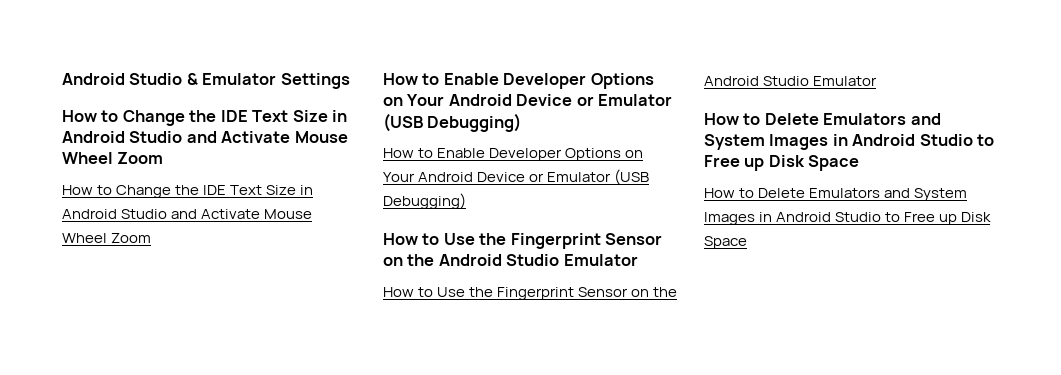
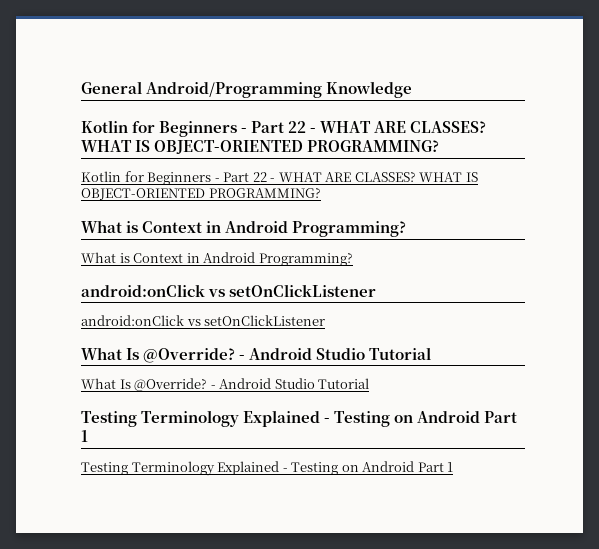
- Android Studio & Emulator Settings
- How to Change the IDE Text Size in Android Studio and Activate Mouse Wheel Zoom
- How to Change the IDE Text Size in Android Studio and Activate Mouse Wheel Zoom
- How to Enable Developer Options on Your Android Device or Emulator (USB Debugging)
- How to Enable Developer Options on Your Android Device or Emulator (USB Debugging)
- How to Use the Fingerprint Sensor on the Android Studio Emulator
- How to Use the Fingerprint Sensor on the Android Studio Emulator
- How to Delete Emulators and System Images in Android Studio to Free up Disk Space
- How to Delete Emulators and System Images in Android Studio to Free up Disk Space
+ General Android/Programming Knowledge
+ Kotlin for Beginners - Part 22 - WHAT ARE CLASSES? WHAT IS OBJECT-ORIENTED PROGRAMMING?
+ Kotlin for Beginners - Part 22 - WHAT ARE CLASSES? WHAT IS OBJECT-ORIENTED PROGRAMMING?
+ What is Context in Android Programming?
+ What is Context in Android Programming?
+ android:onClick vs setOnClickListener
+ android:onClick vs setOnClickListener
+ What Is @Override? - Android Studio Tutorial
+ What Is @Override? - Android Studio Tutorial
+ Testing Terminology Explained - Testing on Android Part 1
+ Testing Terminology Explained - Testing on Android Part 1

